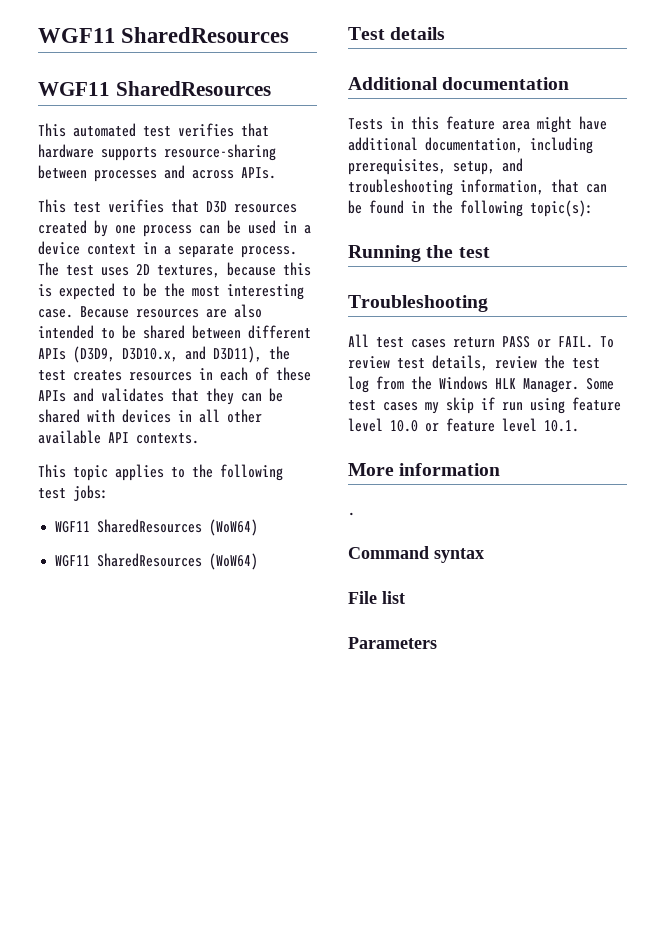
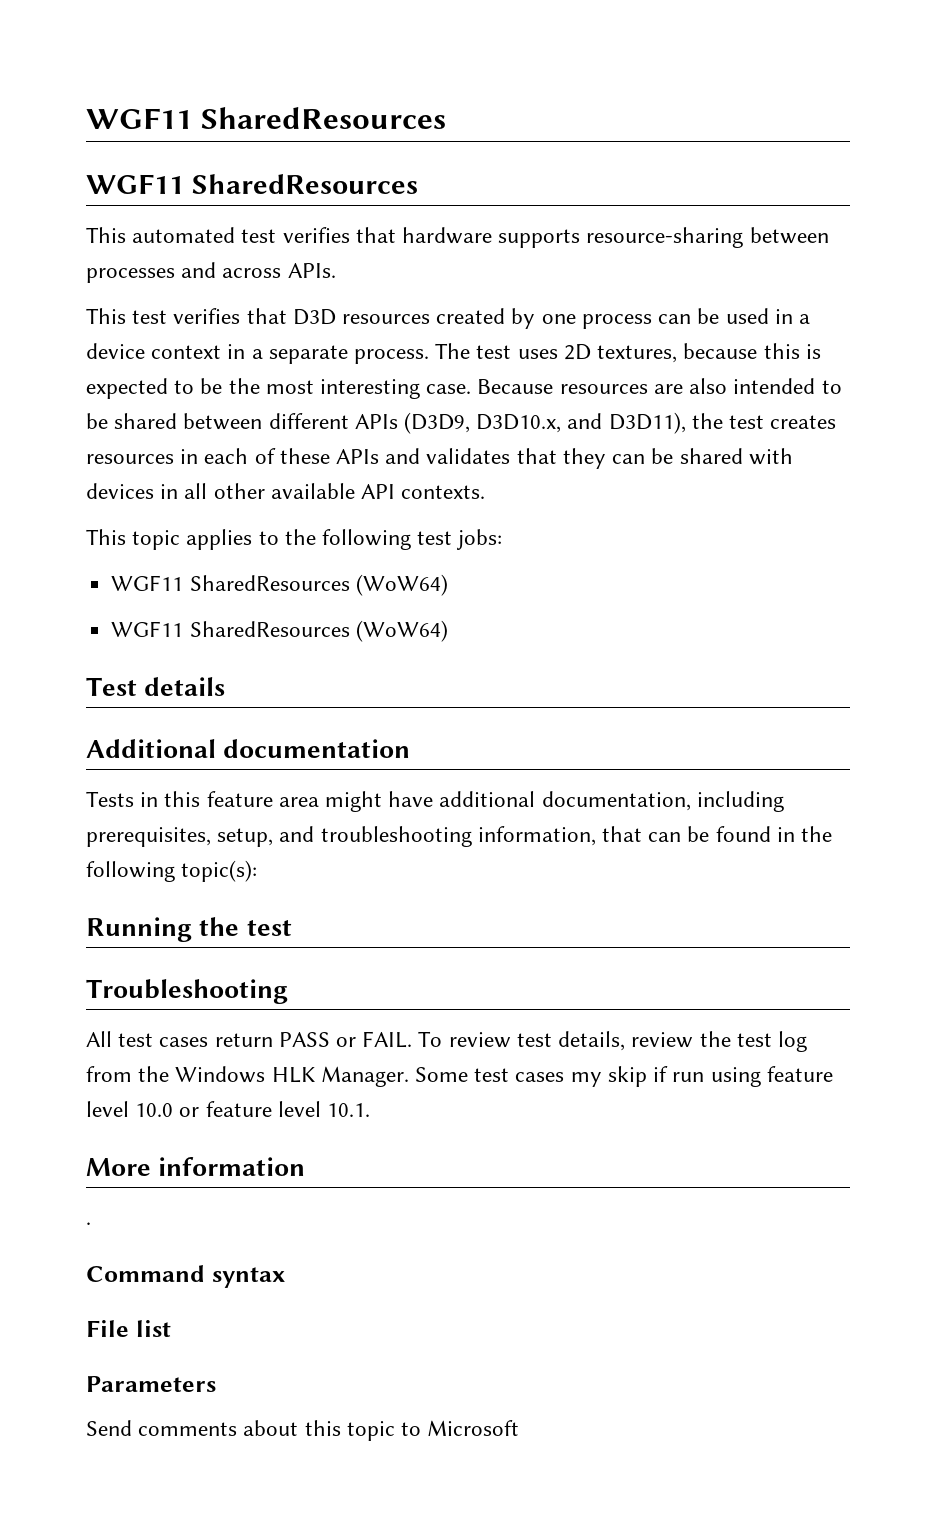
+ Send comments about this topic to Microsoft

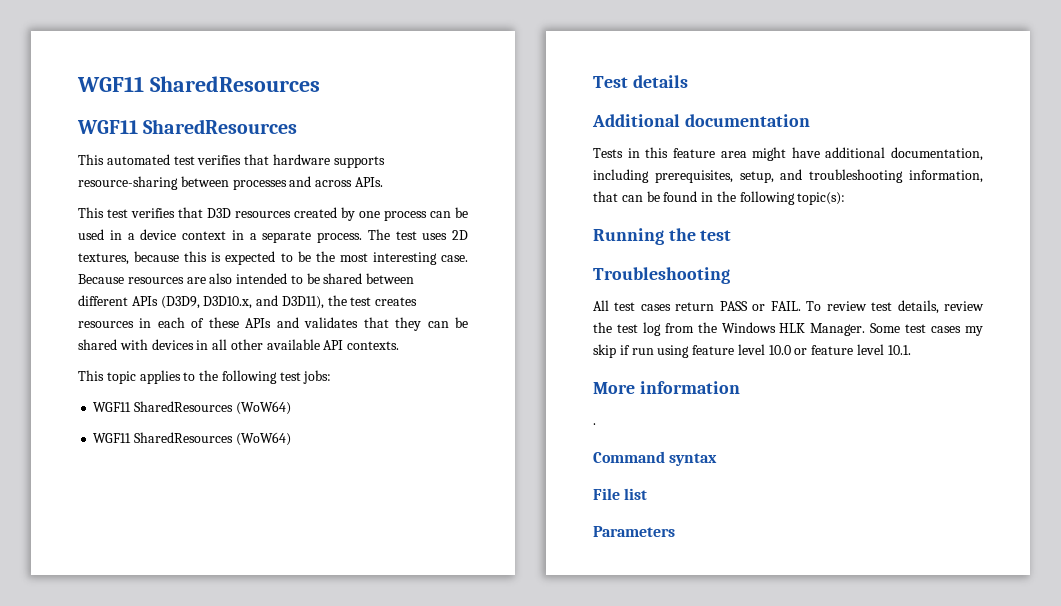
- Send comments about this topic to Microsoft

